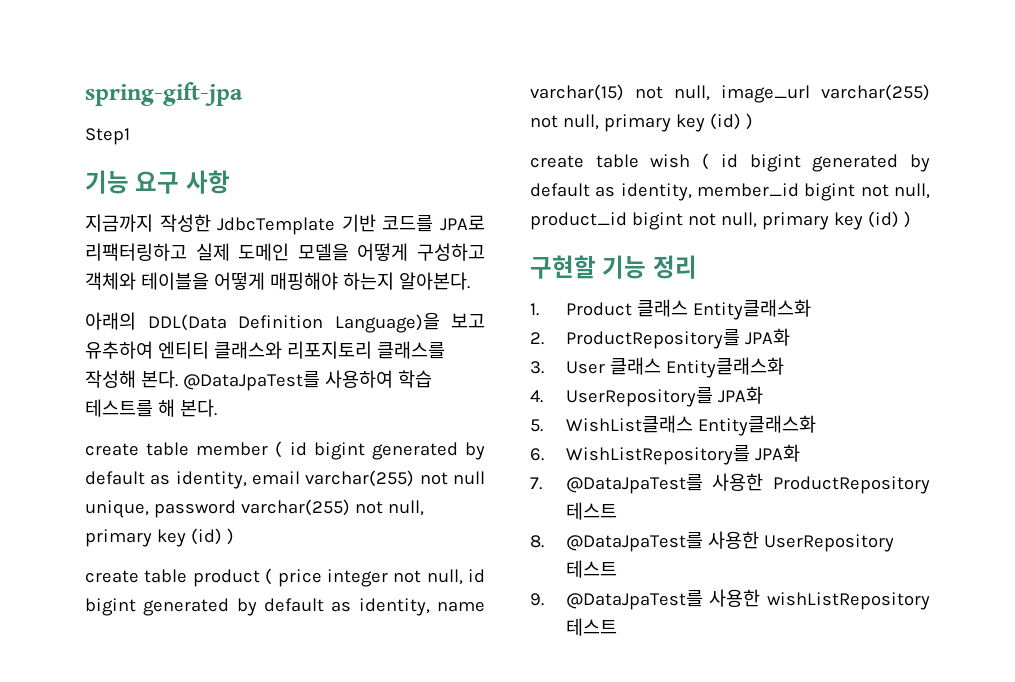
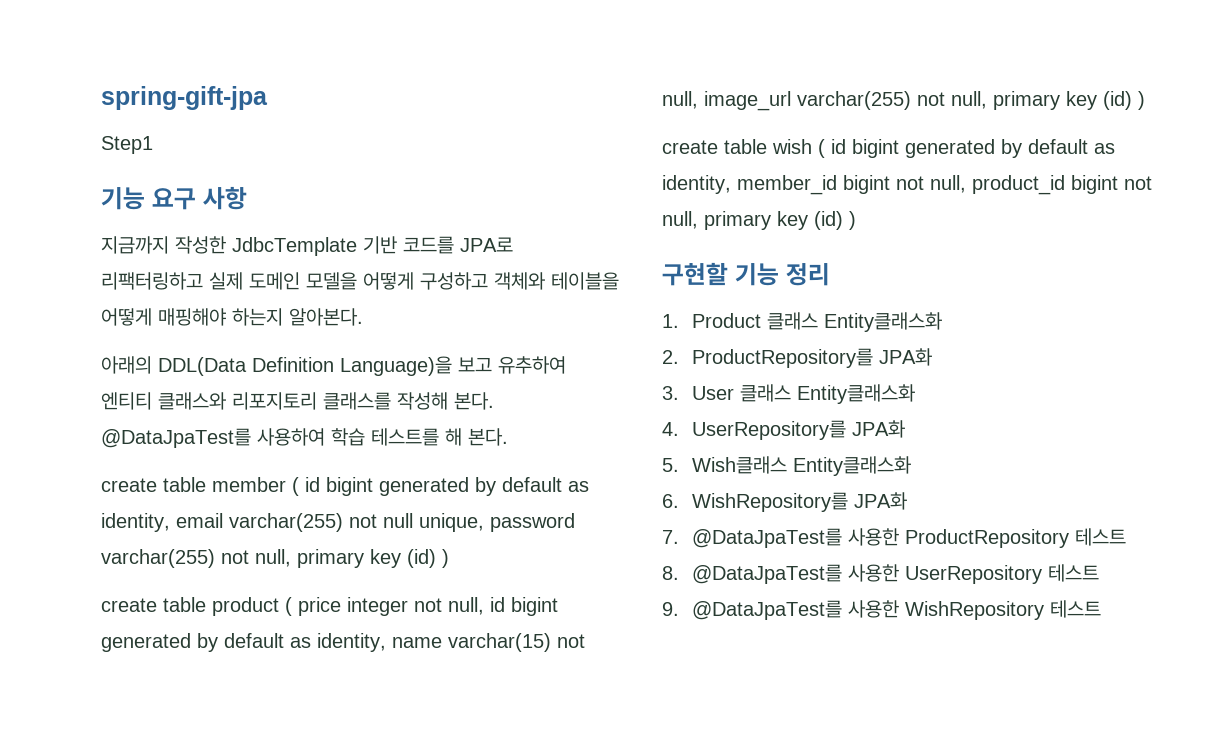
- 5. WishList클래스 Entity클래스화
+ 5. Wish클래스 Entity클래스화
- 6. WishListRepository를 JPA화
+ 6. WishRepository를 JPA화
- 9. @DataJpaTest를 사용한 wishListRepository 테스트
+ 9. @DataJpaTest를 사용한 WishRepository 테스트

